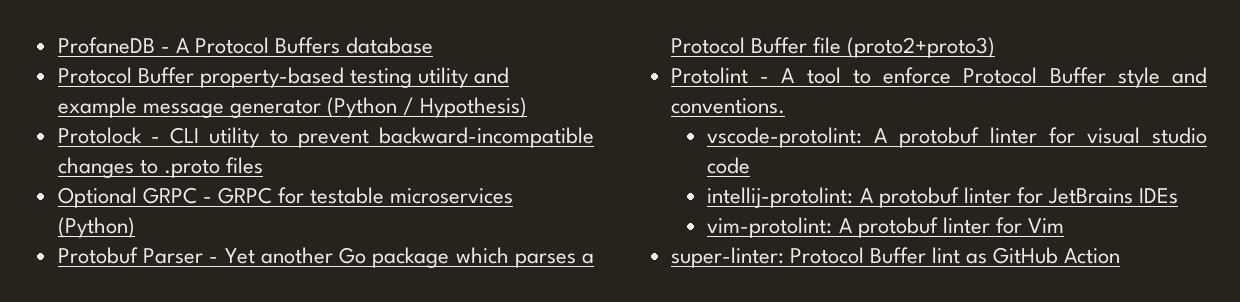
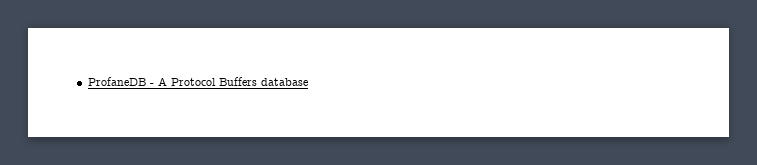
- Protocol Buffer property-based testing utility and example message generator (Python / Hypothesis)
- Protolock - CLI utility to prevent backward-incompatible changes to .proto files
- Optional GRPC - GRPC for testable microservices (Python)
- Protobuf Parser - Yet another Go package which parses a Protocol Buffer file (proto2+proto3)
- Protolint - A tool to enforce Protocol Buffer style and conventions.
- vscode-protolint: A protobuf linter for visual studio code
- intellij-protolint: A protobuf linter for JetBrains IDEs
- vim-protolint: A protobuf linter for Vim
- super-linter: Protocol Buffer lint as GitHub Action

